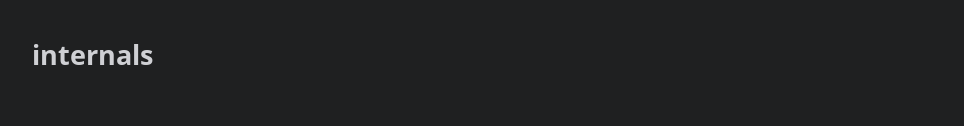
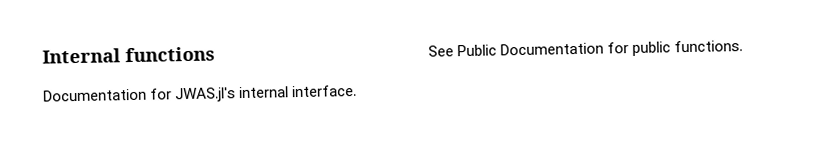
- internals
+ Internal functions
+ Documentation for JWAS.jl's internal interface.
+ See Public Documentation for public functions.

